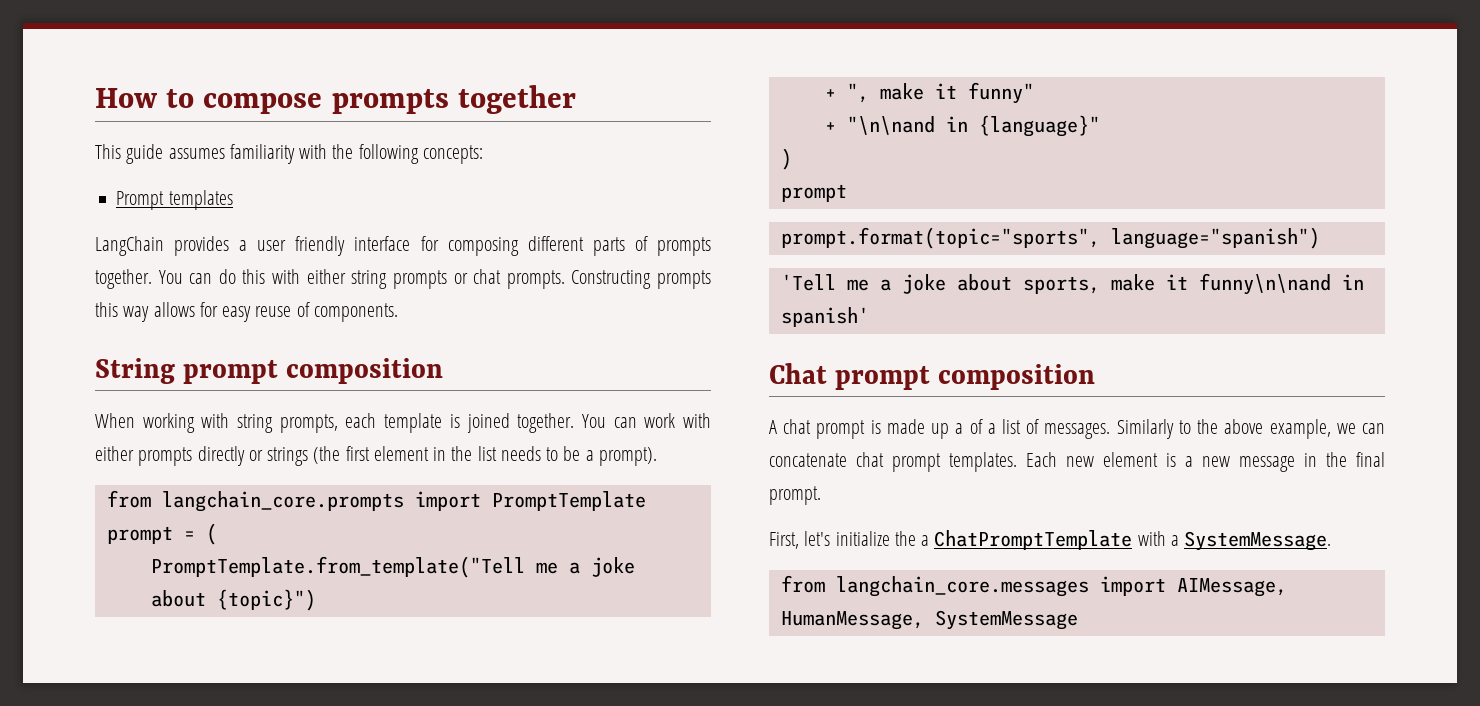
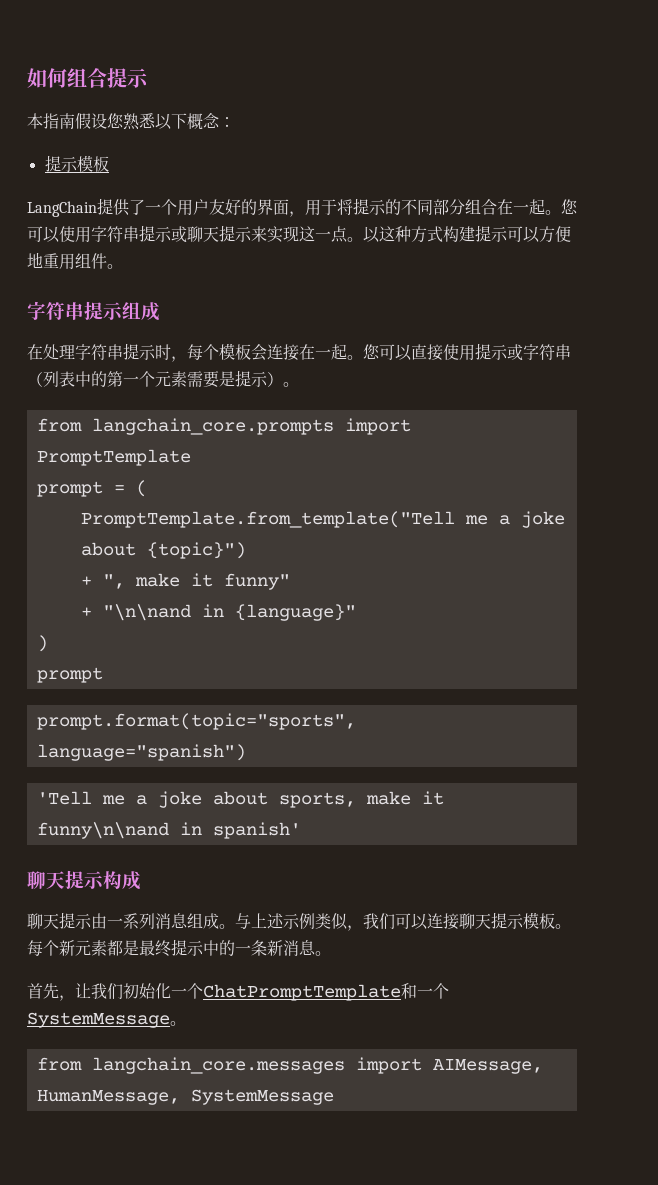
- How to compose prompts together
- This guide assumes familiarity with the following concepts:
- Prompt templates
- LangChain provides a user friendly interface for composing different parts of prompts together. You can do this with either string prompts or chat prompts. Constructing prompts this way allows for easy reuse of components.
- String prompt composition
- When working with string prompts, each template is joined together. You can work with either prompts directly or strings (the first element in the list needs to be a prompt).
+ 如何组合提示
+ 本指南假设您熟悉以下概念：
+ 提示模板
+ LangChain提供了一个用户友好的界面，用于将提示的不同部分组合在一起。您可以使用字符串提示或聊天提示来实现这一点。以这种方式构建提示可以方便地重用组件。
+ 字符串提示组成
+ 在处理字符串提示时，每个模板会连接在一起。您可以直接使用提示或字符串（列表中的第一个元素需要是提示）。
- Chat prompt composition
- A chat prompt is made up a of a list of messages. Similarly to the above example, we can concatenate chat prompt templates. Each new element is a new message in the final prompt.
- First, let's initialize the a ChatPromptTemplate with a SystemMessage.
+ 聊天提示构成
+ 聊天提示由一系列消息组成。与上述示例类似，我们可以连接聊天提示模板。每个新元素都是最终提示中的一条新消息。
+ 首先，让我们初始化一个ChatPromptTemplate和一个SystemMessage。

